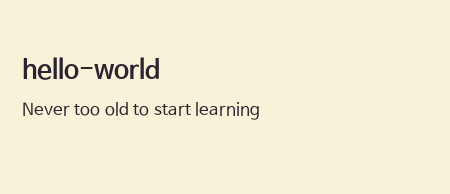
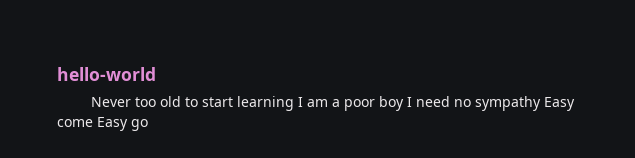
- Never too old to start learning
+ Never too old to start learning I am a poor boy I need no sympathy Easy come Easy go

